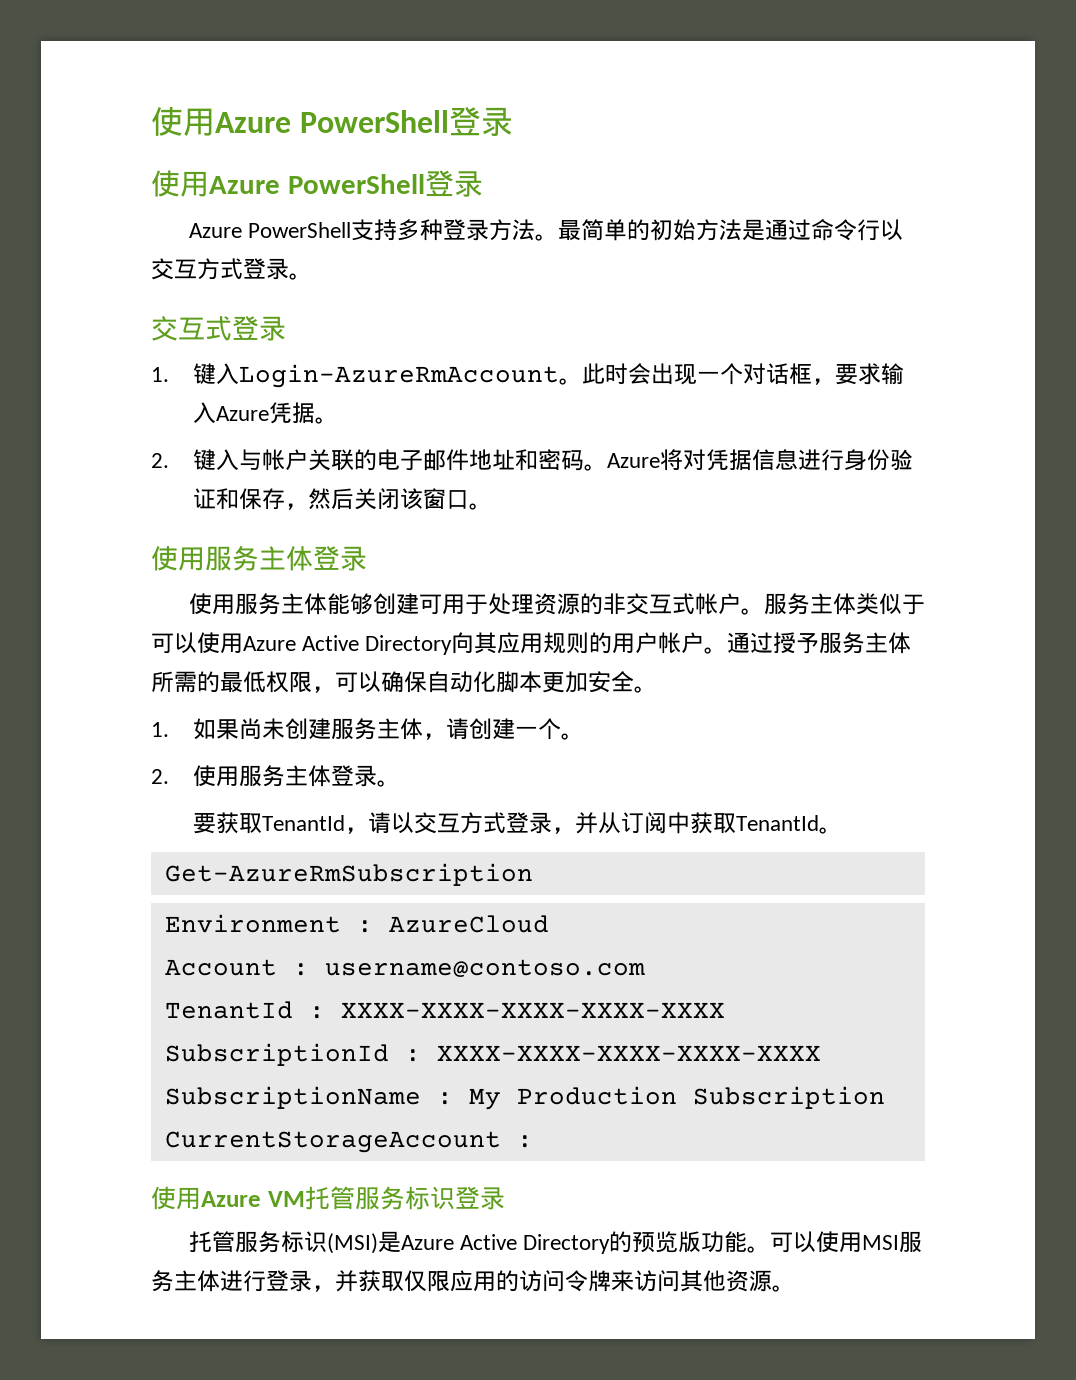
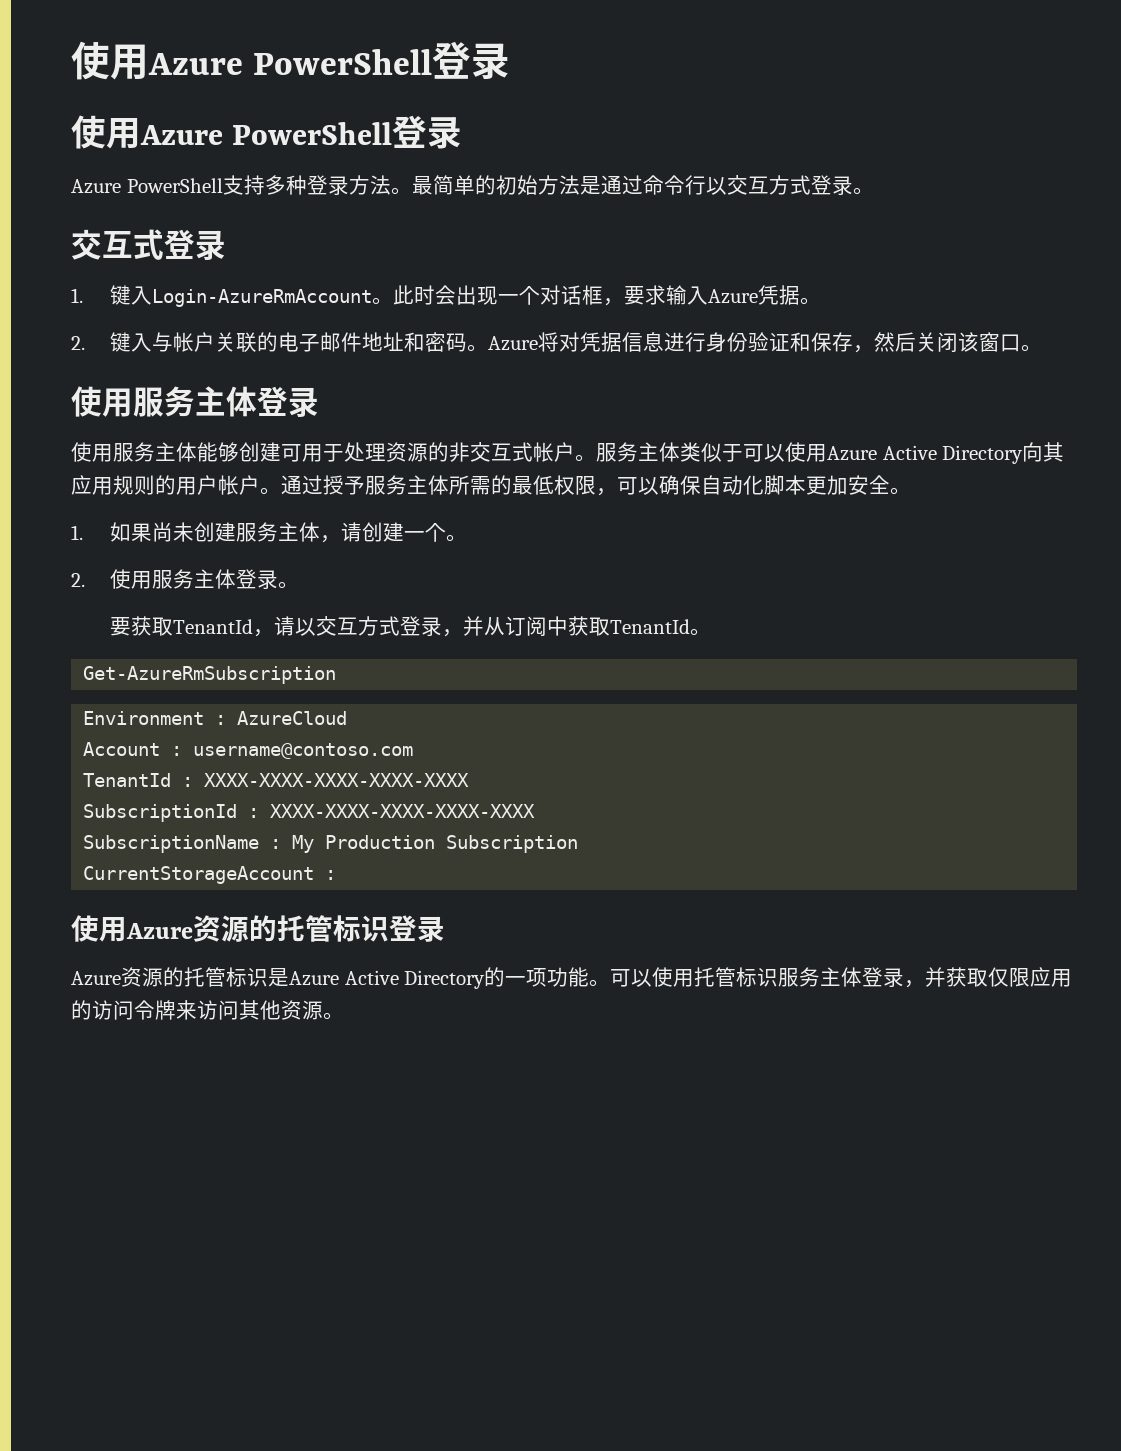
- 使用Azure VM托管服务标识登录
+ 使用Azure资源的托管标识登录
- 托管服务标识(MSI)是Azure Active Directory的预览版功能。
+ Azure资源的托管标识是Azure Active Directory的一项功能。
- 可以使用MSI服务主体进行登录，并获取仅限应用的访问令牌来访问其他资源。
+ 可以使用托管标识服务主体登录，并获取仅限应用的访问令牌来访问其他资源。

